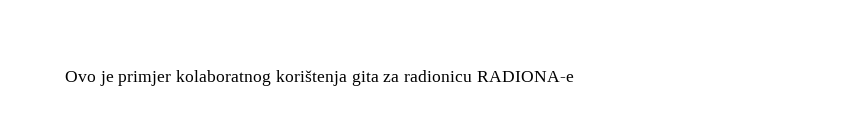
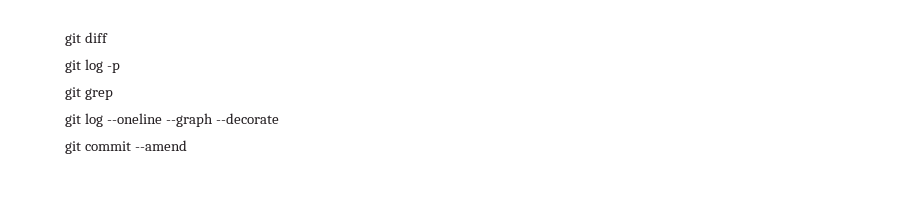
- Ovo je primjer kolaboratnog korištenja gita za radionicu RADIONA-e
+ git diff
+ git log -p
+ git grep
+ git log --oneline --graph --decorate
+ git commit --amend

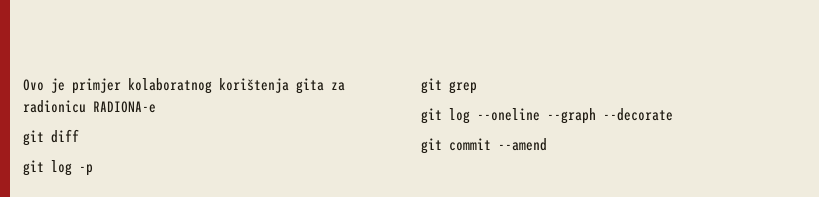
+ Ovo je primjer kolaboratnog korištenja gita za radionicu RADIONA-e

